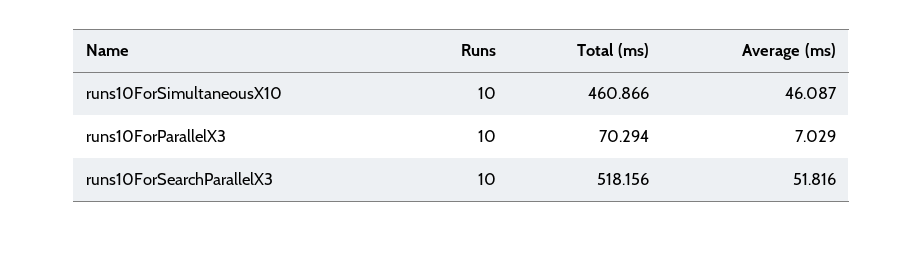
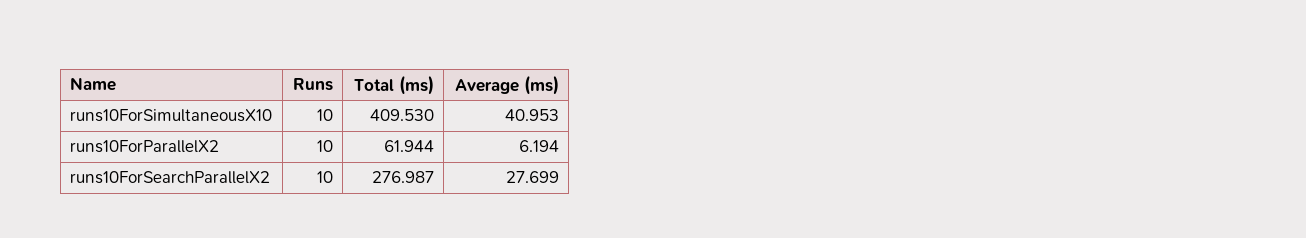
- runs10ForSimultaneousX10 | 10 | 460.866 | 46.087
- runs10ForParallelX3 | 10 | 70.294 | 7.029
- runs10ForSearchParallelX3 | 10 | 518.156 | 51.816
+ runs10ForSimultaneousX10 | 10 | 409.530 | 40.953
+ runs10ForParallelX2 | 10 | 61.944 | 6.194
+ runs10ForSearchParallelX2 | 10 | 276.987 | 27.699

